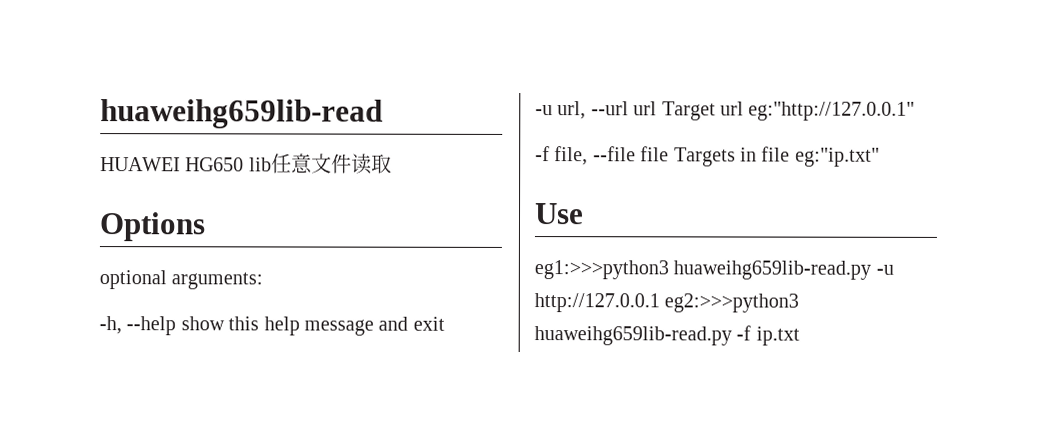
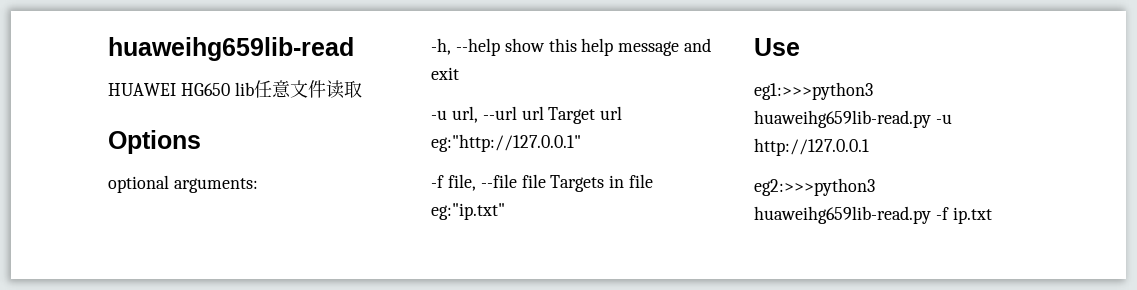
- eg1:>>>python3 huaweihg659lib-read.py -u http://127.0.0.1 eg2:>>>python3 huaweihg659lib-read.py -f ip.txt
+ eg1:>>>python3 huaweihg659lib-read.py -u http://127.0.0.1
+ eg2:>>>python3 huaweihg659lib-read.py -f ip.txt

